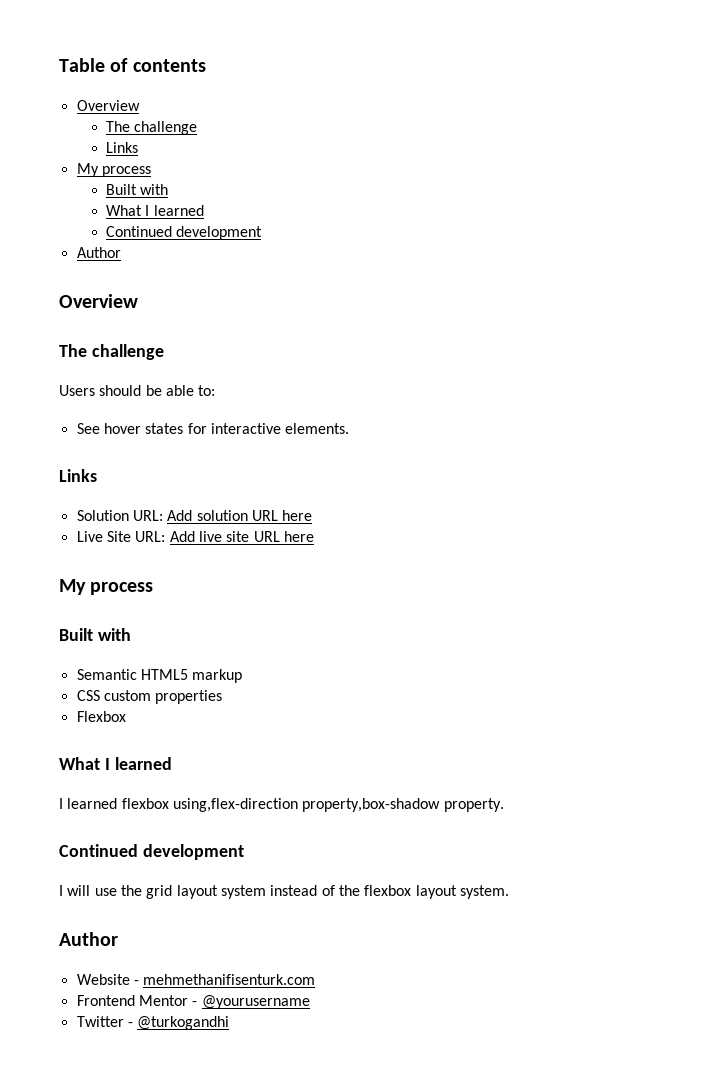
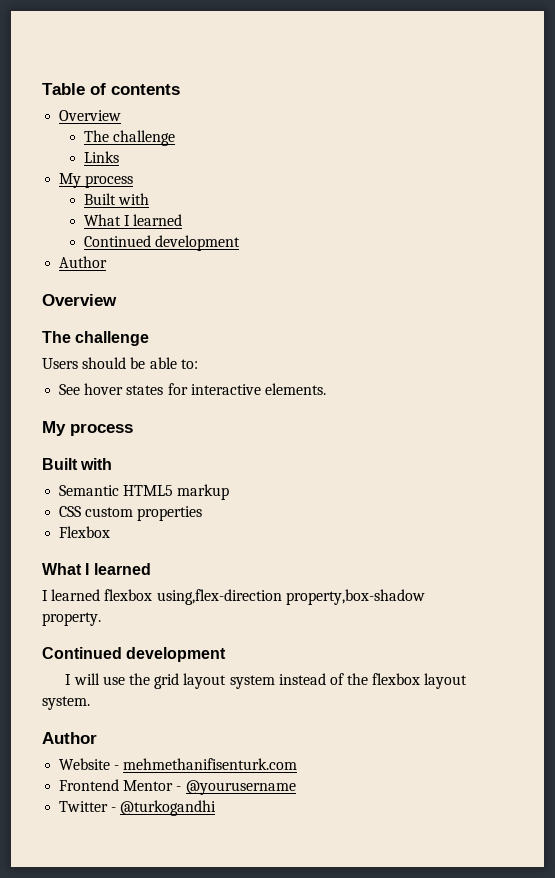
  See hover states for interactive elements.
- Links
- Solution URL: Add solution URL here
- Live Site URL: Add live site URL here

